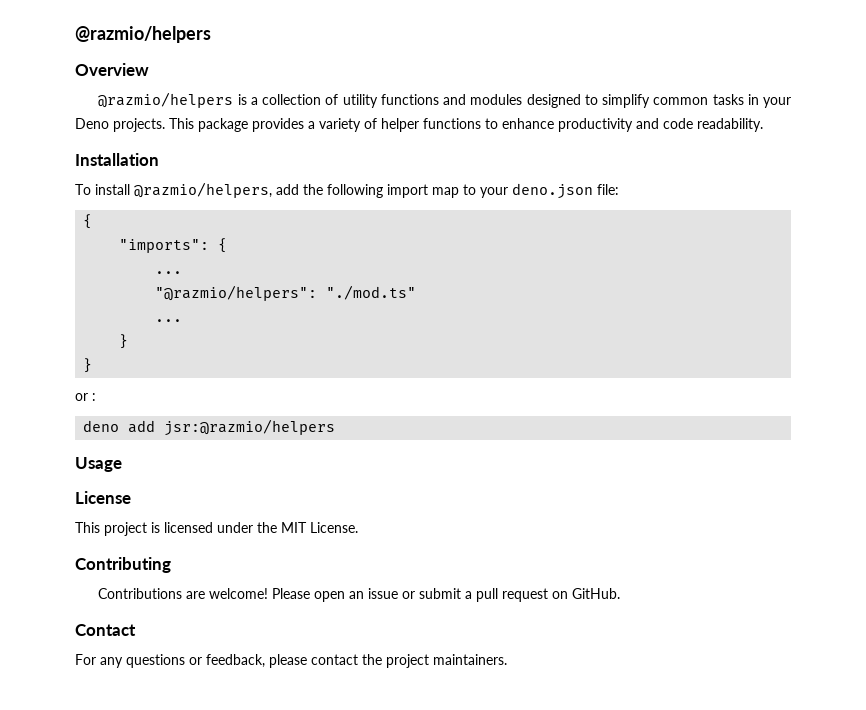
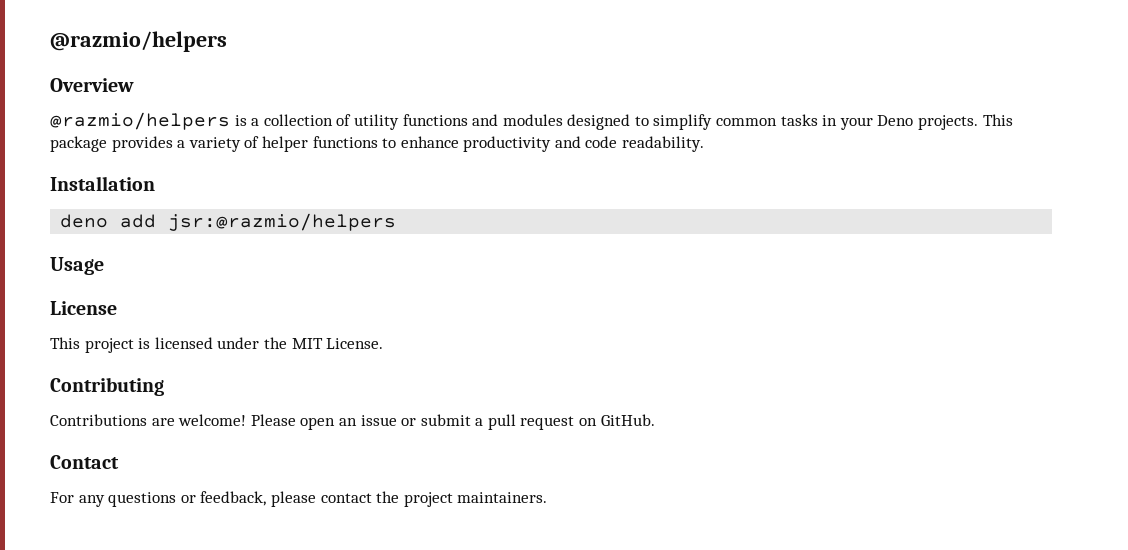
- To install @razmio/helpers, add the following import map to your deno.json file:
- {
- "imports": {
- ...
- "@razmio/helpers": "./mod.ts"
- ...
- }
- }
- or :

